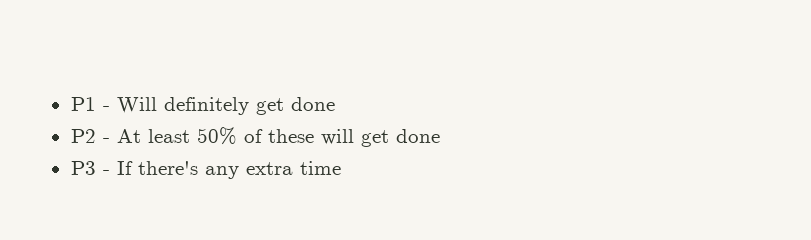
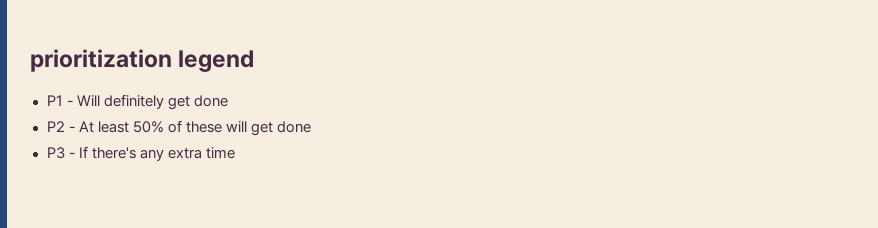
+ prioritization legend

